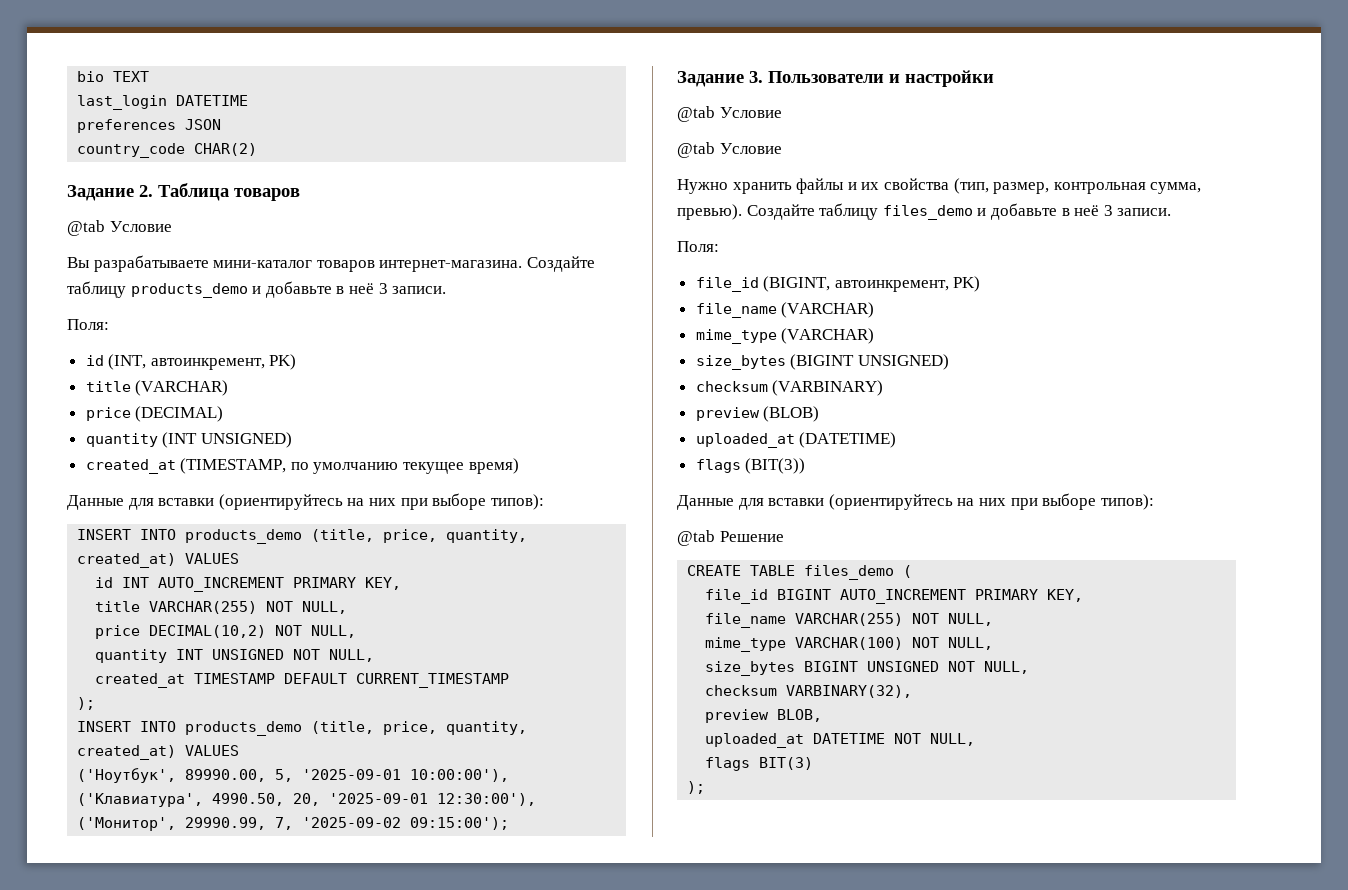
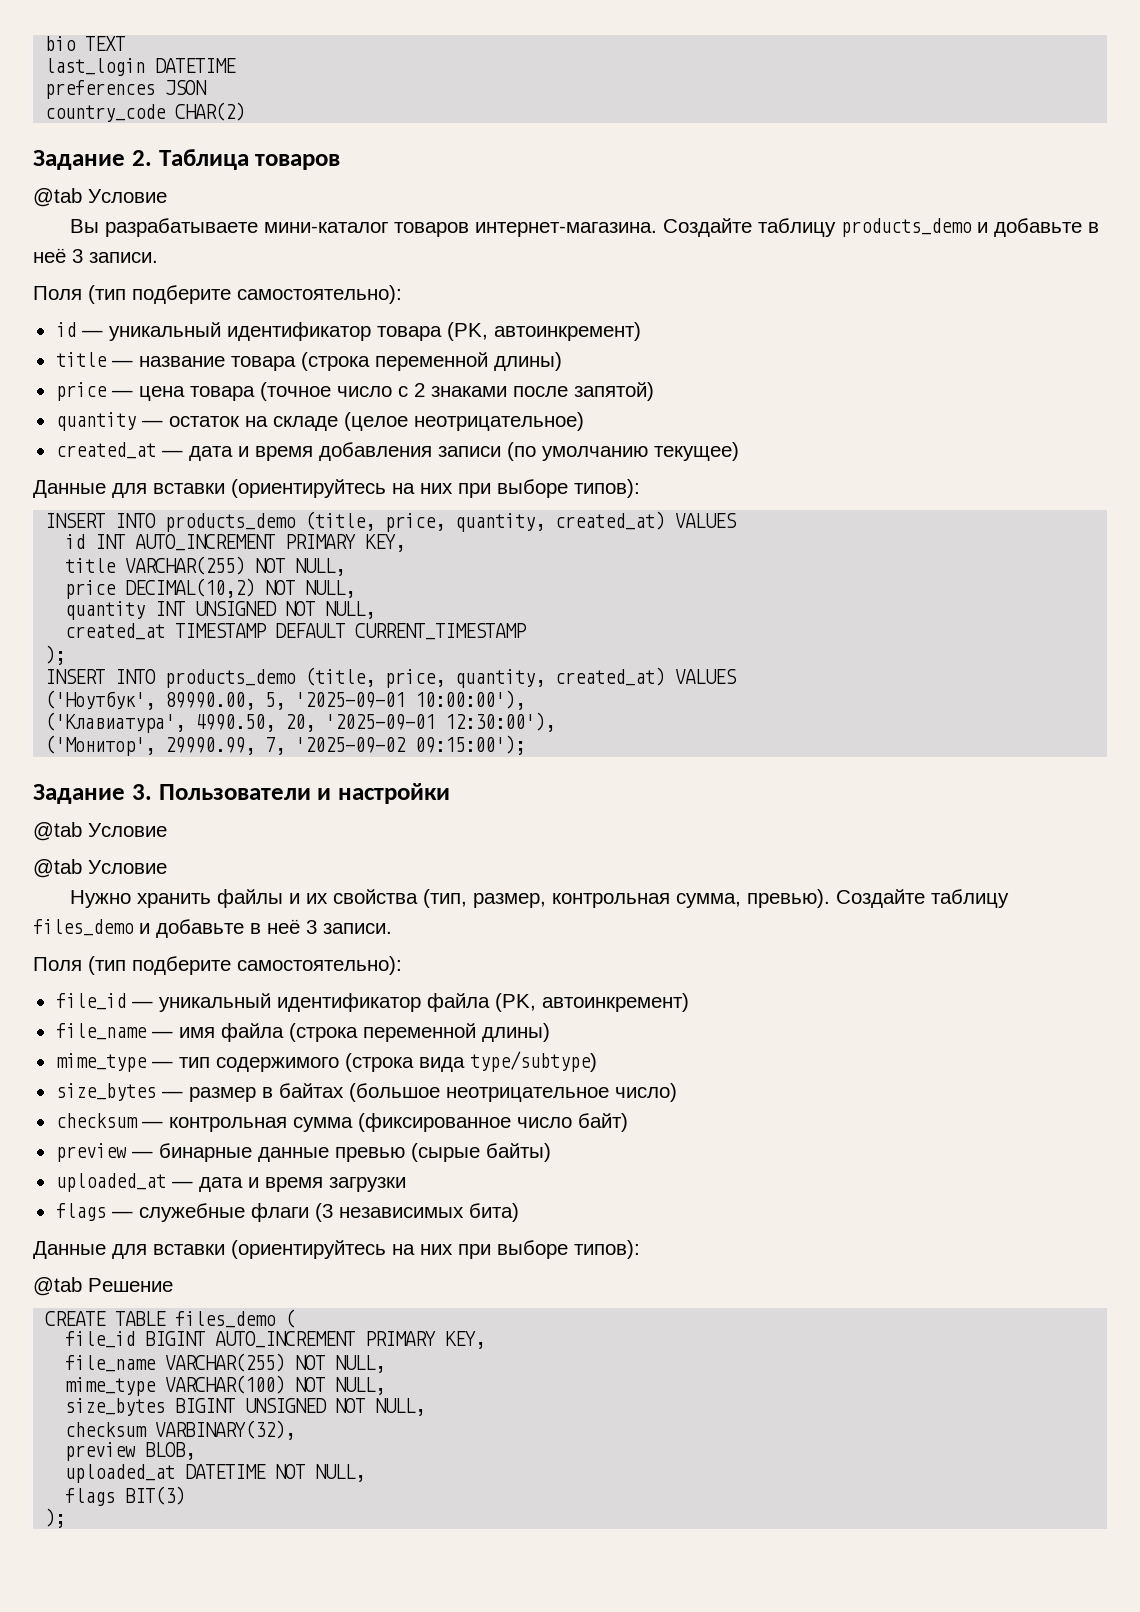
  Создайте таблицу products_demo и добавьте в неё 3 записи.
- Поля:
- id (INT, автоинкремент, PK)
- title (VARCHAR)
- price (DECIMAL)
- quantity (INT UNSIGNED)
- created_at (TIMESTAMP, по умолчанию текущее время)
+ Поля (тип подберите самостоятельно):
+ id — уникальный идентификатор товара (PK, автоинкремент)
+ title — название товара (строка переменной длины)
+ price — цена товара (точное число с 2 знаками после запятой)
+ quantity — остаток на складе (целое неотрицательное)
+ created_at — дата и время добавления записи (по умолчанию текущее)
  Создайте таблицу files_demo и добавьте в неё 3 записи.
- Поля:
- file_id (BIGINT, автоинкремент, PK)
- file_name (VARCHAR)
- mime_type (VARCHAR)
- size_bytes (BIGINT UNSIGNED)
- checksum (VARBINARY)
- preview (BLOB)
- uploaded_at (DATETIME)
- flags (BIT(3))
+ Поля (тип подберите самостоятельно):
+ file_id — уникальный идентификатор файла (PK, автоинкремент)
+ file_name — имя файла (строка переменной длины)
+ mime_type — тип содержимого (строка вида type/subtype)
+ size_bytes — размер в байтах (большое неотрицательное число)
+ checksum — контрольная сумма (фиксированное число байт)
+ preview — бинарные данные превью (сырые байты)
+ uploaded_at — дата и время загрузки
+ flags — служебные флаги (3 независимых бита)

